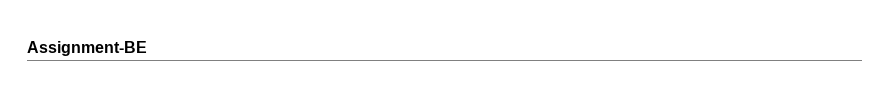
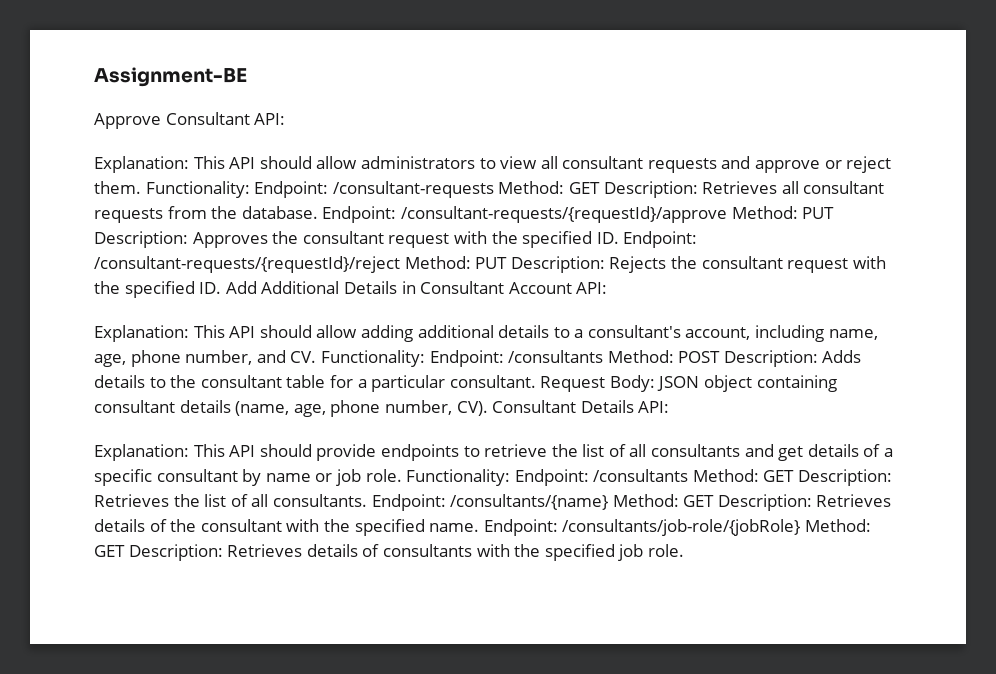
+ Approve Consultant API:
+ Explanation: This API should allow administrators to view all consultant requests and approve or reject them. Functionality: Endpoint: /consultant-requests Method: GET Description: Retrieves all consultant requests from the database. Endpoint: /consultant-requests/{requestId}/approve Method: PUT Description: Approves the consultant request with the specified ID. Endpoint: /consultant-requests/{requestId}/reject Method: PUT Description: Rejects the consultant request with the specified ID. Add Additional Details in Consultant Account API:
+ Explanation: This API should allow adding additional details to a consultant's account, including name, age, phone number, and CV. Functionality: Endpoint: /consultants Method: POST Description: Adds details to the consultant table for a particular consultant. Request Body: JSON object containing consultant details (name, age, phone number, CV). Consultant Details API:
+ Explanation: This API should provide endpoints to retrieve the list of all consultants and get details of a specific consultant by name or job role. Functionality: Endpoint: /consultants Method: GET Description: Retrieves the list of all consultants. Endpoint: /consultants/{name} Method: GET Description: Retrieves details of the consultant with the specified name. Endpoint: /consultants/job-role/{jobRole} Method: GET Description: Retrieves details of consultants with the specified job role.

